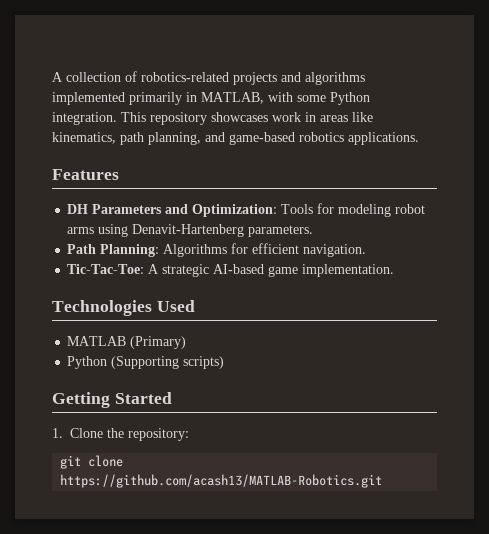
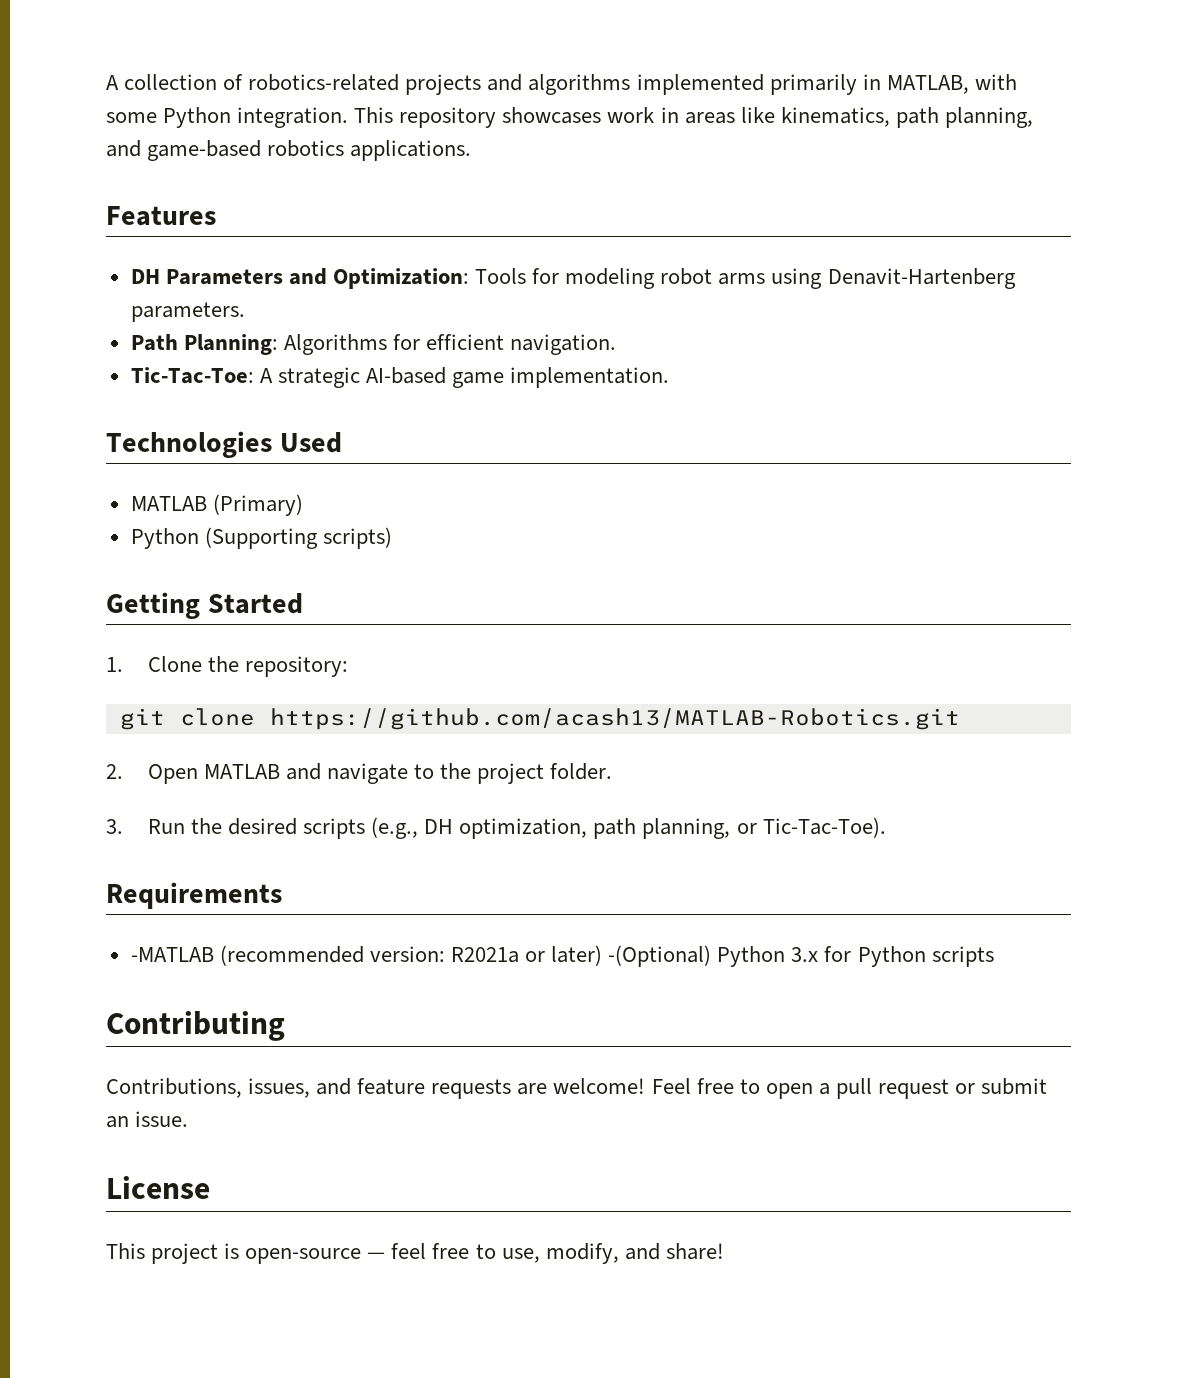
+ 2. Open MATLAB and navigate to the project folder.
+ 3. Run the desired scripts (e.g., DH optimization, path planning, or Tic-Tac-Toe).
+ Requirements
+ -MATLAB (recommended version: R2021a or later) -(Optional) Python 3.x for Python scripts
+ Contributing
+ Contributions, issues, and feature requests are welcome! Feel free to open a pull request or submit an issue.
+ License
+ This project is open-source — feel free to use, modify, and share!

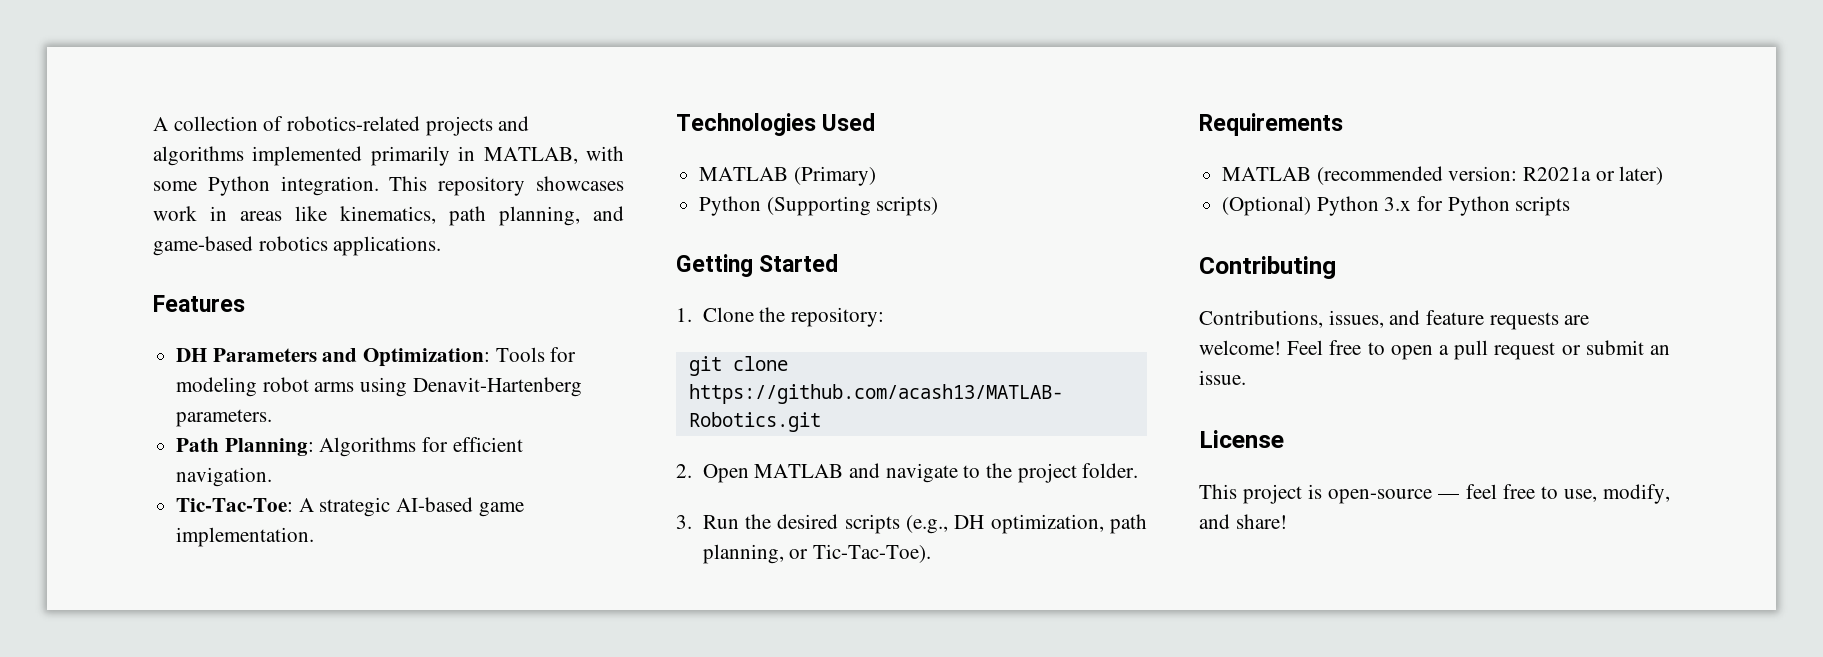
- -MATLAB (recommended version: R2021a or later) -(Optional) Python 3.x for Python scripts
+ MATLAB (recommended version: R2021a or later)
+ (Optional) Python 3.x for Python scripts

